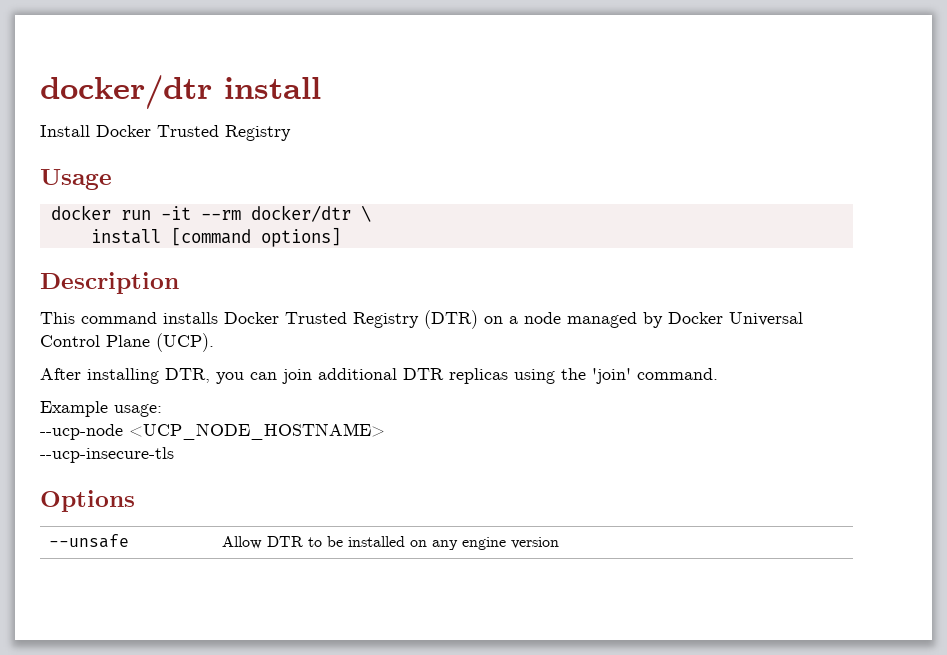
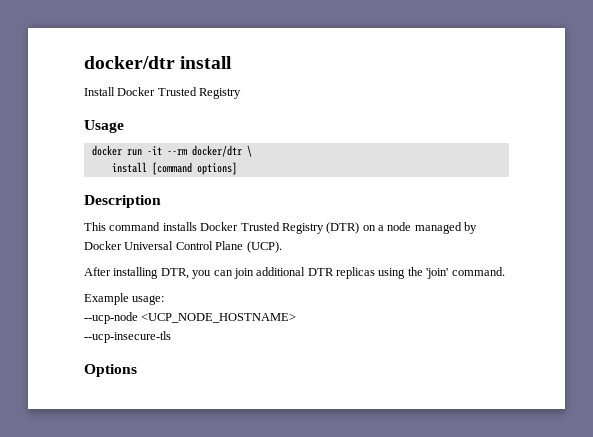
- --unsafe | Allow DTR to be installed on any engine version

